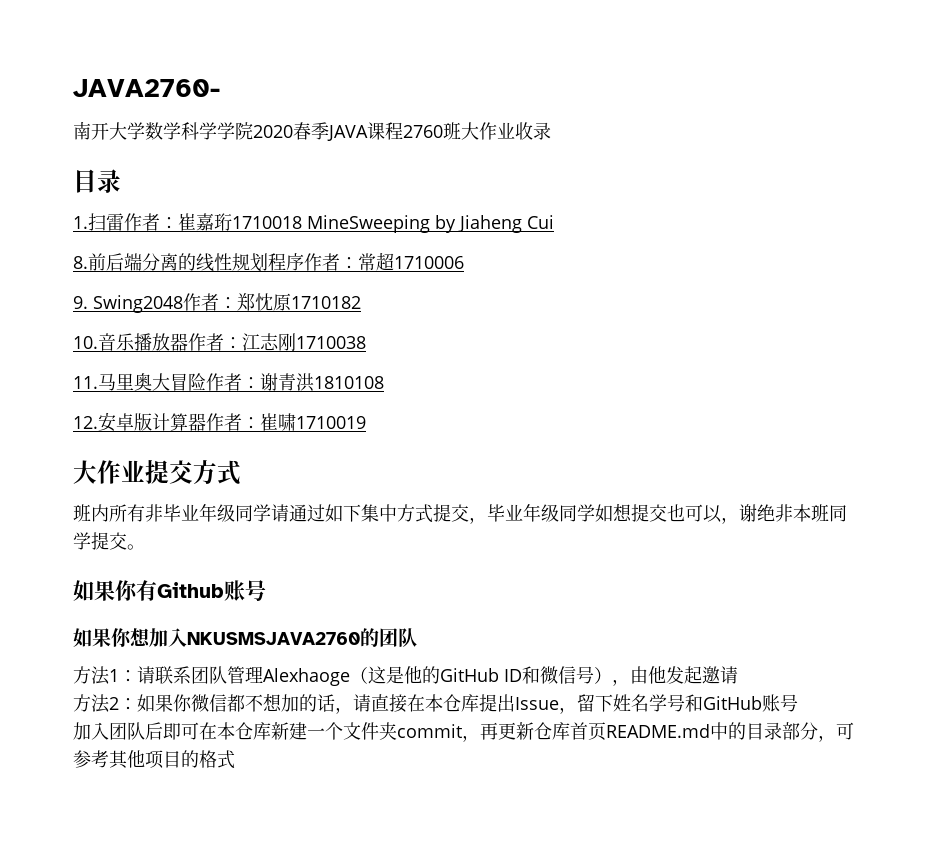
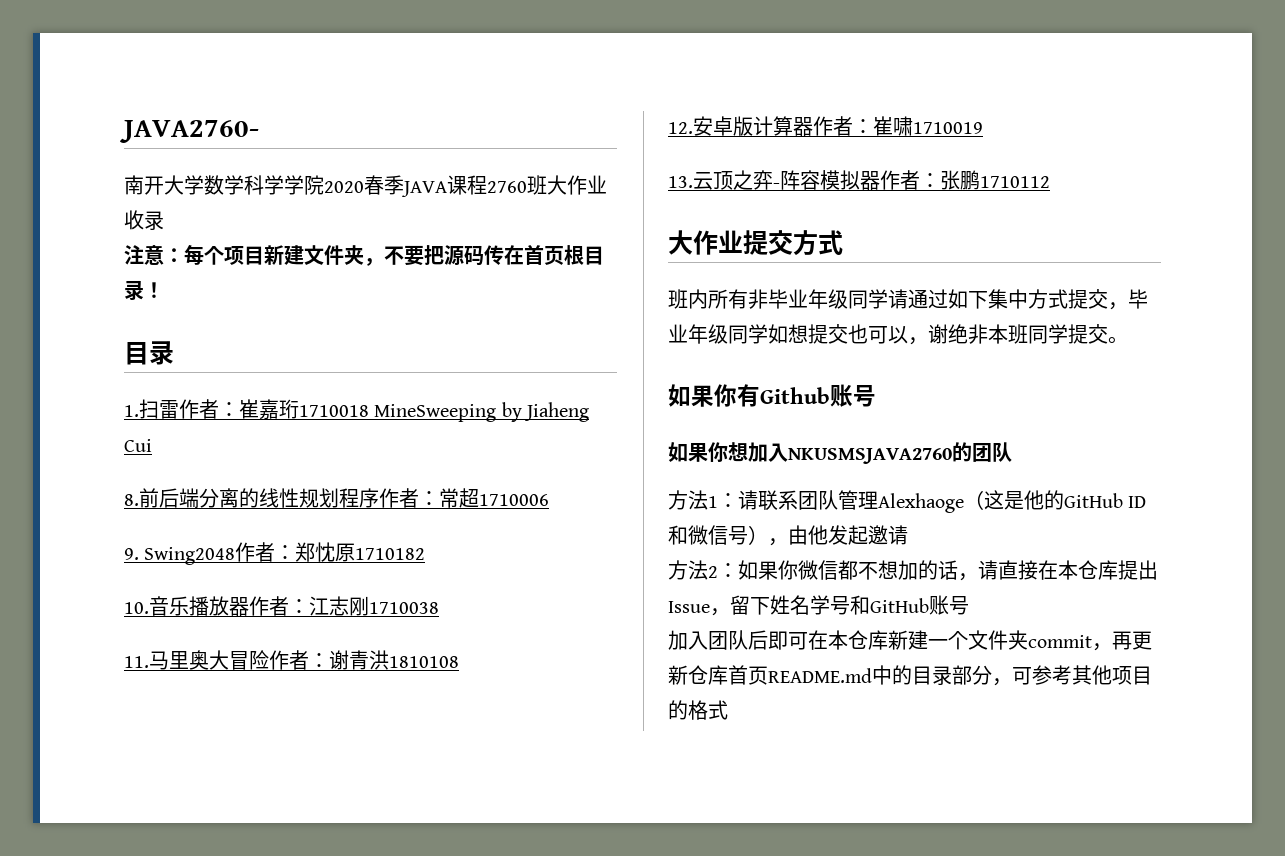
+ 注意：每个项目新建文件夹，不要把源码传在首页根目录！
+ 13.云顶之弈-阵容模拟器作者：张鹏1710112

